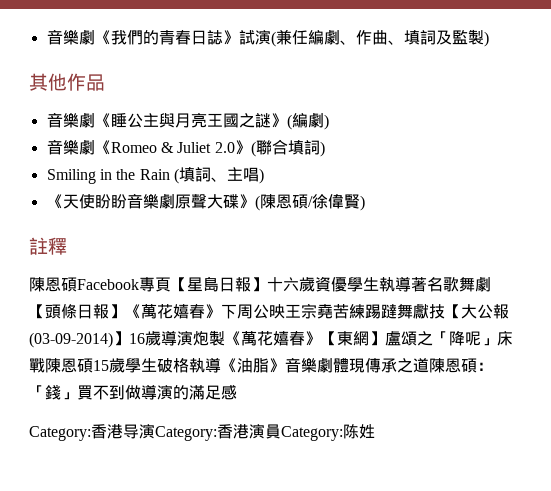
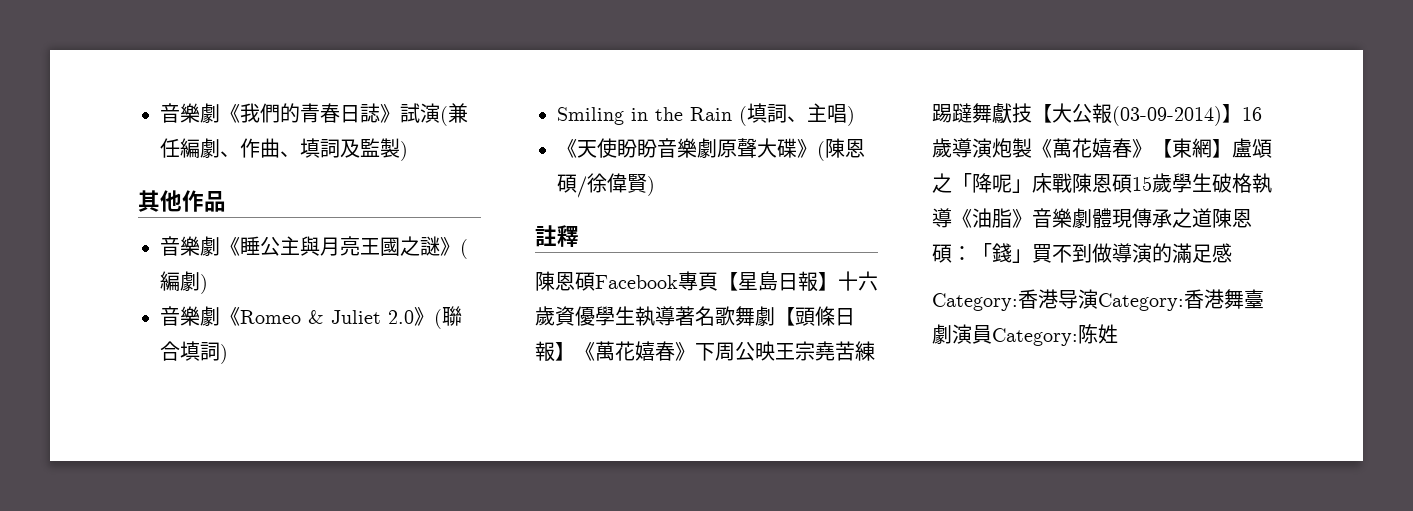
- Category:香港导演Category:香港演員Category:陈姓
+ Category:香港导演Category:香港舞臺劇演員Category:陈姓

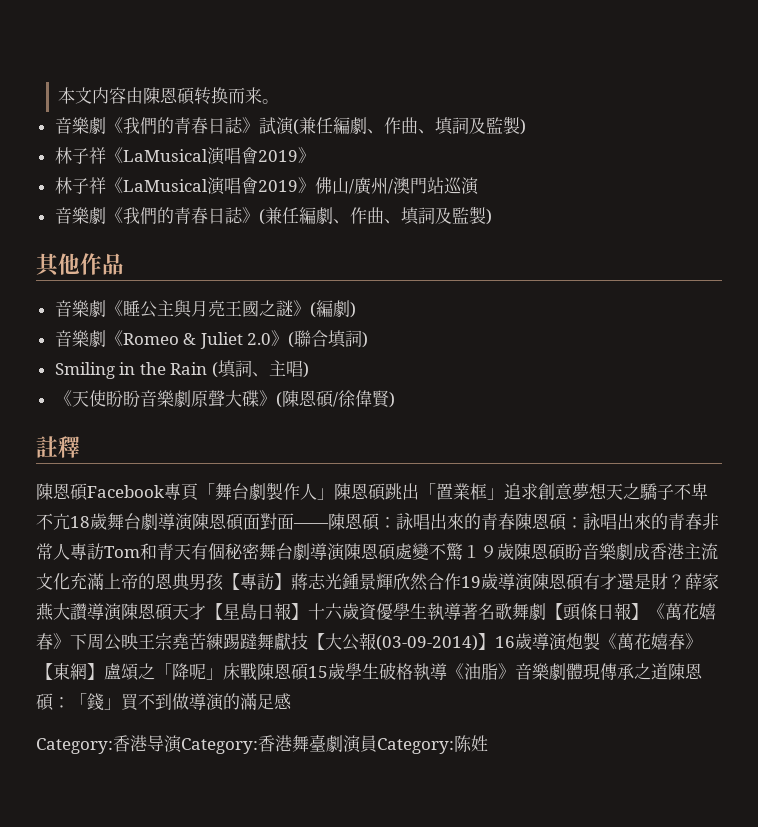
+ 本文内容由陳恩碩转换而来。
  音樂劇《我們的青春日誌》試演(兼任編劇、作曲、填詞及監製)
+ 林子祥《LaMusical演唱會2019》
+ 林子祥《LaMusical演唱會2019》佛山/廣州/澳門站巡演
+ 音樂劇《我們的青春日誌》(兼任編劇、作曲、填詞及監製)
- 陳恩碩Facebook專頁【星島日報】十六歲資優學生執導著名歌舞劇【頭條日報】《萬花嬉春》下周公映王宗堯苦練踢躂舞獻技【大公報(03-09-2014)】16歲導演炮製《萬花嬉春》【東網】盧頌之「降呢」床戰陳恩碩15歲學生破格執導《油脂》音樂劇體現傳承之道陳恩碩：
+ 陳恩碩Facebook專頁「舞台劇製作人」陳恩碩跳出「置業框」追求創意夢想天之驕子不卑不亢18歲舞台劇導演陳恩碩面對面——陳恩碩：詠唱出來的青春陳恩碩：詠唱出來的青春非常人專訪Tom和青天有個秘密舞台劇導演陳恩碩處變不驚１９歲陳恩碩盼音樂劇成香港主流文化充滿上帝的恩典男孩【專訪】蔣志光鍾景輝欣然合作19歲導演陳恩碩有才還是財？薛家燕大讚導演陳恩碩天才【星島日報】十六歲資優學生執導著名歌舞劇【頭條日報】《萬花嬉春》下周公映王宗堯苦練踢躂舞獻技【大公報(03-09-2014)】16歲導演炮製《萬花嬉春》【東網】盧頌之「降呢」床戰陳恩碩15歲學生破格執導《油脂》音樂劇體現傳承之道陳恩碩：

